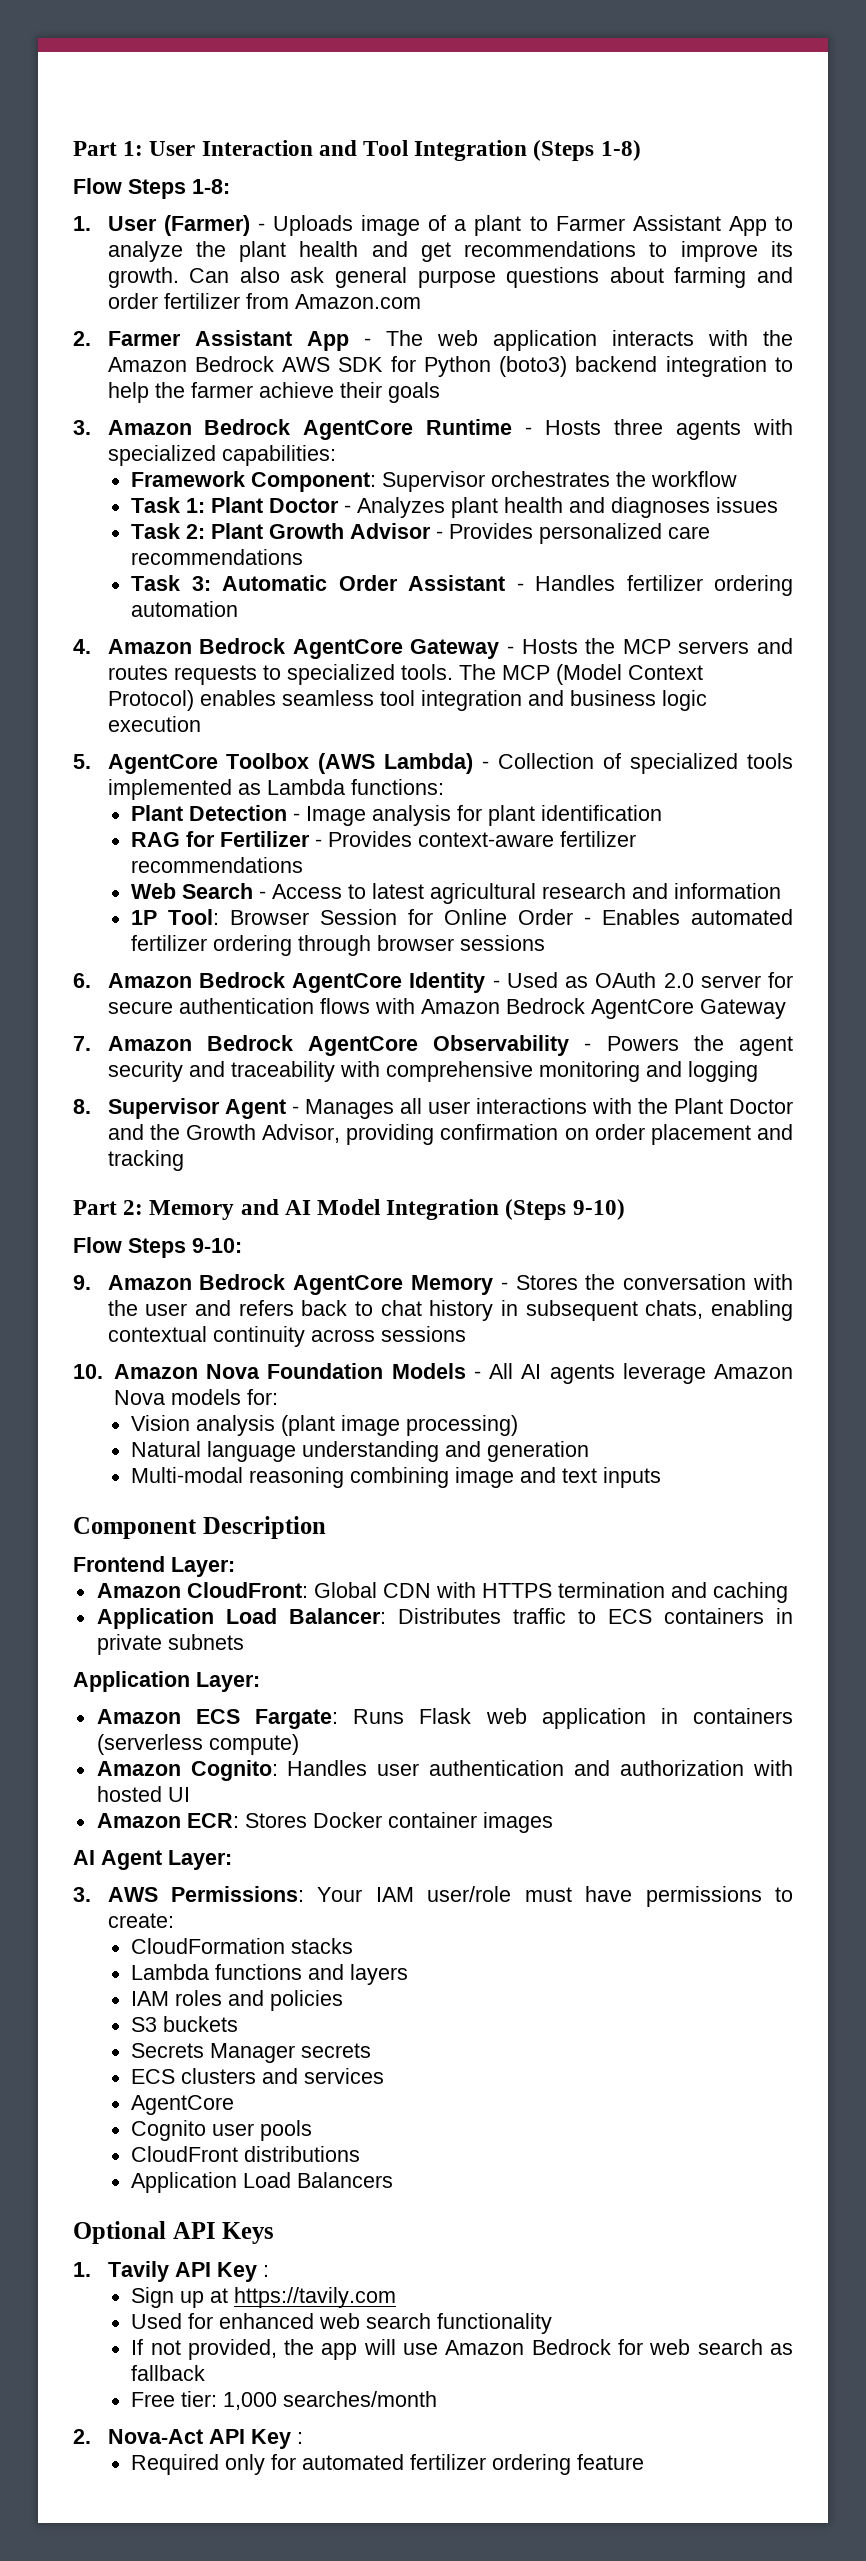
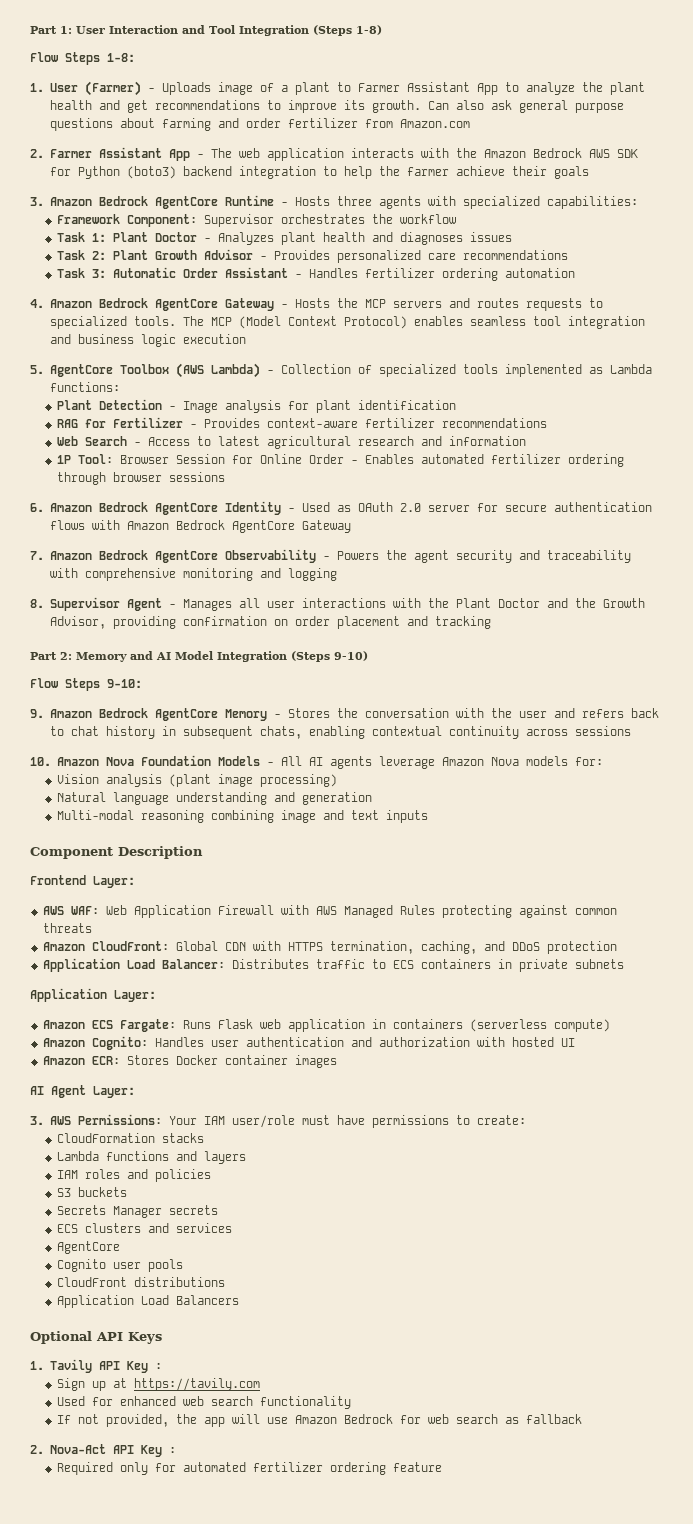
+ AWS WAF: Web Application Firewall with AWS Managed Rules protecting against common threats
- Amazon CloudFront: Global CDN with HTTPS termination and caching
+ Amazon CloudFront: Global CDN with HTTPS termination, caching, and DDoS protection
- Free tier: 1,000 searches/month

